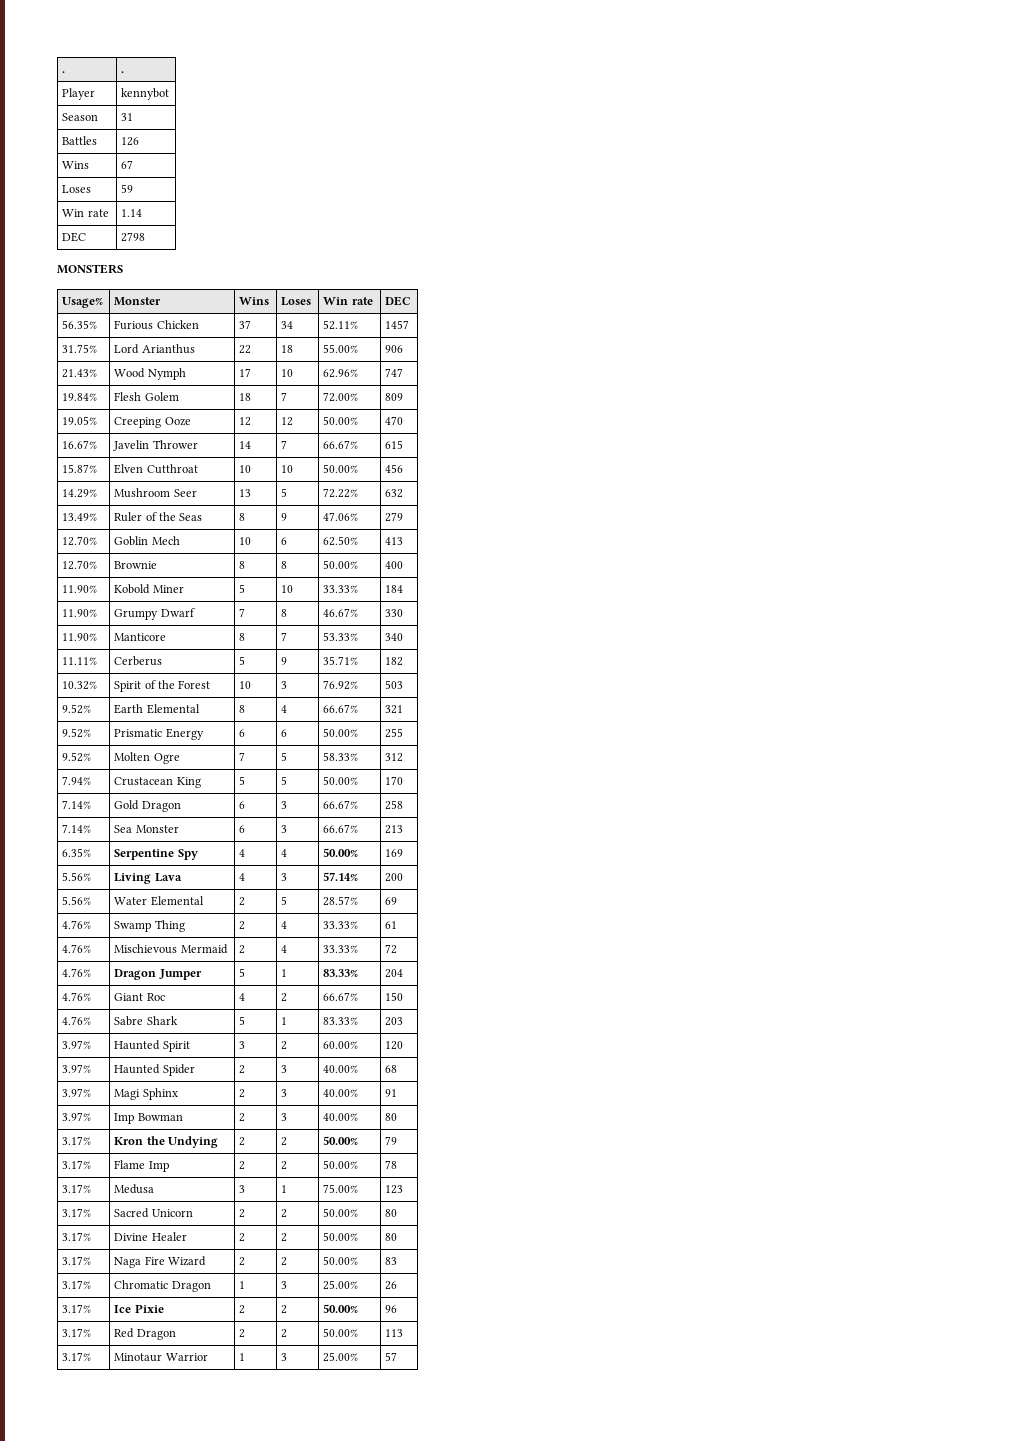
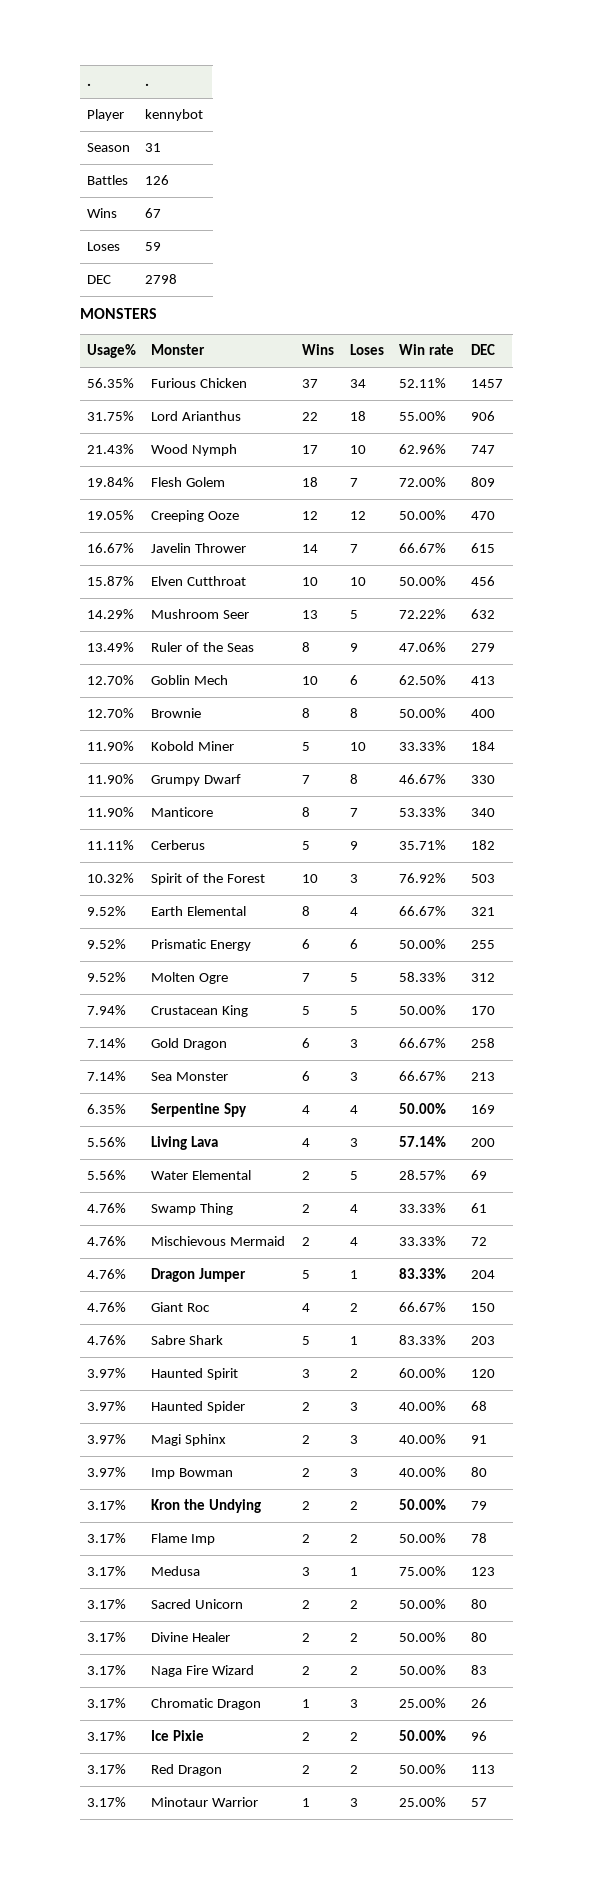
- Win rate | 1.14

